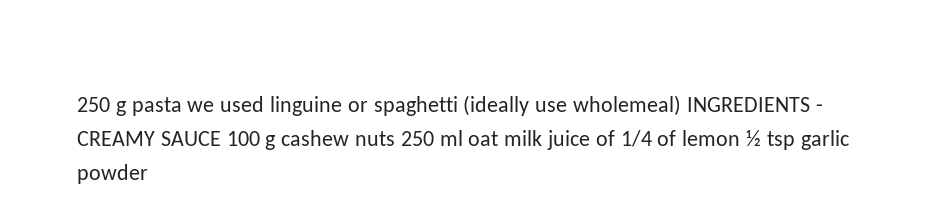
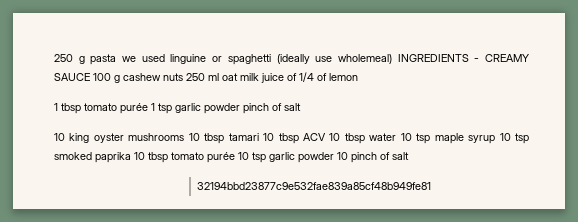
- 250 g pasta we used linguine or spaghetti (ideally use wholemeal) INGREDIENTS - CREAMY SAUCE 100 g cashew nuts 250 ml oat milk juice of 1/4 of lemon ½ tsp garlic powder
+ 250 g pasta we used linguine or spaghetti (ideally use wholemeal) INGREDIENTS - CREAMY SAUCE 100 g cashew nuts 250 ml oat milk juice of 1/4 of lemon
+ 1 tbsp tomato purée 1 tsp garlic powder pinch of salt
+ 10 king oyster mushrooms 10 tbsp tamari 10 tbsp ACV 10 tbsp water 10 tsp maple syrup 10 tsp smoked paprika 10 tbsp tomato purée 10 tsp garlic powder 10 pinch of salt
+ 32194bbd23877c9e532fae839a85cf48b949fe81

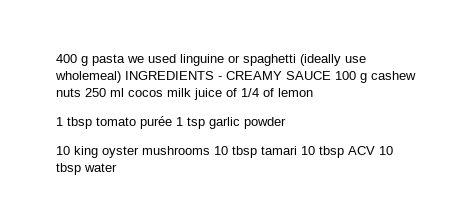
- 250 g pasta we used linguine or spaghetti (ideally use wholemeal) INGREDIENTS - CREAMY SAUCE 100 g cashew nuts 250 ml oat milk juice of 1/4 of lemon
+ 400 g pasta we used linguine or spaghetti (ideally use wholemeal) INGREDIENTS - CREAMY SAUCE 100 g cashew nuts 250 ml cocos milk juice of 1/4 of lemon
- 1 tbsp tomato purée 1 tsp garlic powder pinch of salt
+ 1 tbsp tomato purée 1 tsp garlic powder
- 10 king oyster mushrooms 10 tbsp tamari 10 tbsp ACV 10 tbsp water 10 tsp maple syrup 10 tsp smoked paprika 10 tbsp tomato purée 10 tsp garlic powder 10 pinch of salt
- 32194bbd23877c9e532fae839a85cf48b949fe81
+ 10 king oyster mushrooms 10 tbsp tamari 10 tbsp ACV 10 tbsp water

